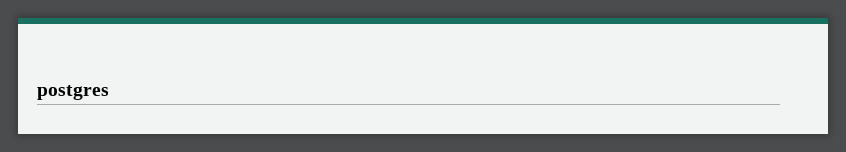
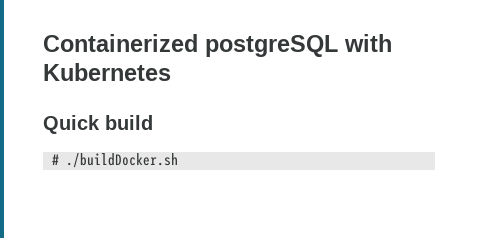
- postgres
+ Containerized postgreSQL with Kubernetes
+ Quick build
+ # ./buildDocker.sh

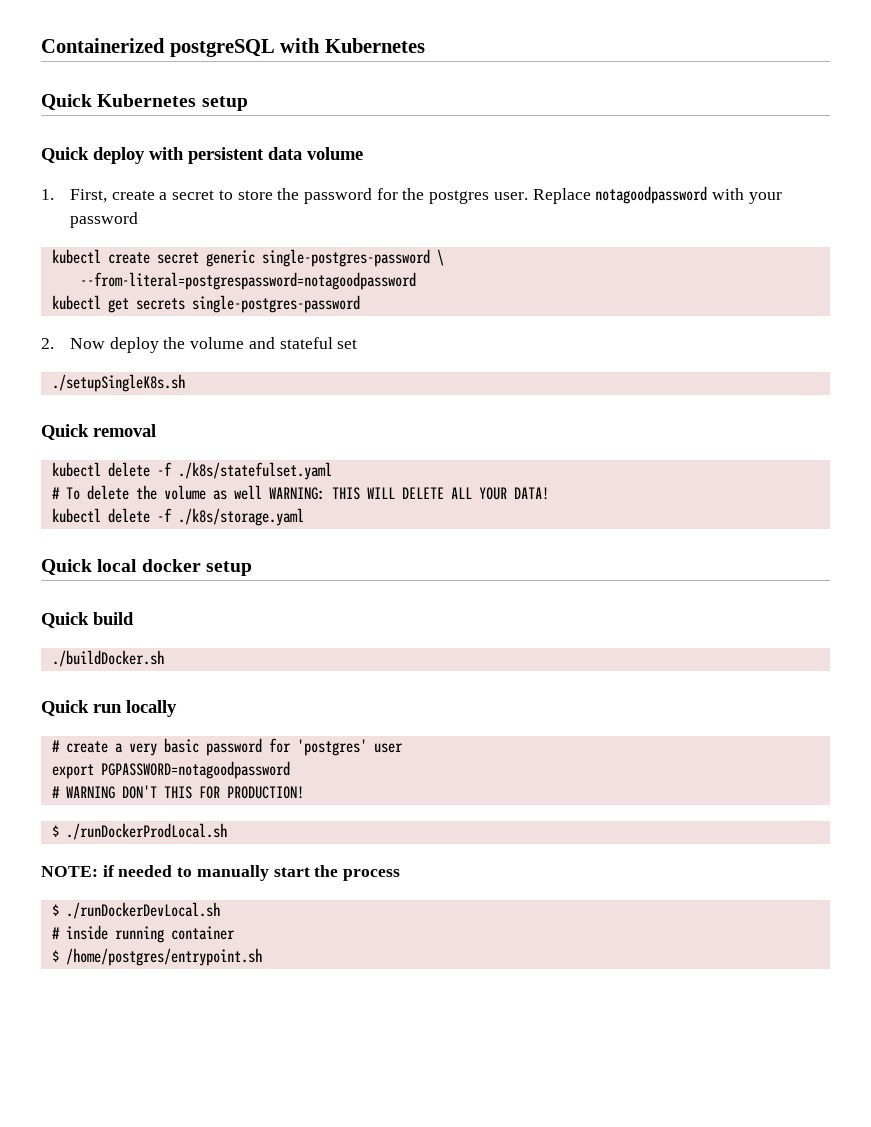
+ Quick Kubernetes setup
+ Quick deploy with persistent data volume
+ 1. First, create a secret to store the password for the postgres user. Replace notagoodpassword with your password
+ kubectl create secret generic single-postgres-password \
+ --from-literal=postgrespassword=notagoodpassword
+ kubectl get secrets single-postgres-password
+ 2. Now deploy the volume and stateful set
+ ./setupSingleK8s.sh
+ Quick removal
+ kubectl delete -f ./k8s/statefulset.yaml
+ # To delete the volume as well WARNING: THIS WILL DELETE ALL YOUR DATA!
+ kubectl delete -f ./k8s/storage.yaml
+ Quick local docker setup
  Quick build
- # ./buildDocker.sh
+ ./buildDocker.sh
+ Quick run locally
+ # create a very basic password for 'postgres' user
+ export PGPASSWORD=notagoodpassword
+ # WARNING DON'T THIS FOR PRODUCTION!
+ $ ./runDockerProdLocal.sh
+ NOTE: if needed to manually start the process
+ $ ./runDockerDevLocal.sh
+ # inside running container
+ $ /home/postgres/entrypoint.sh

